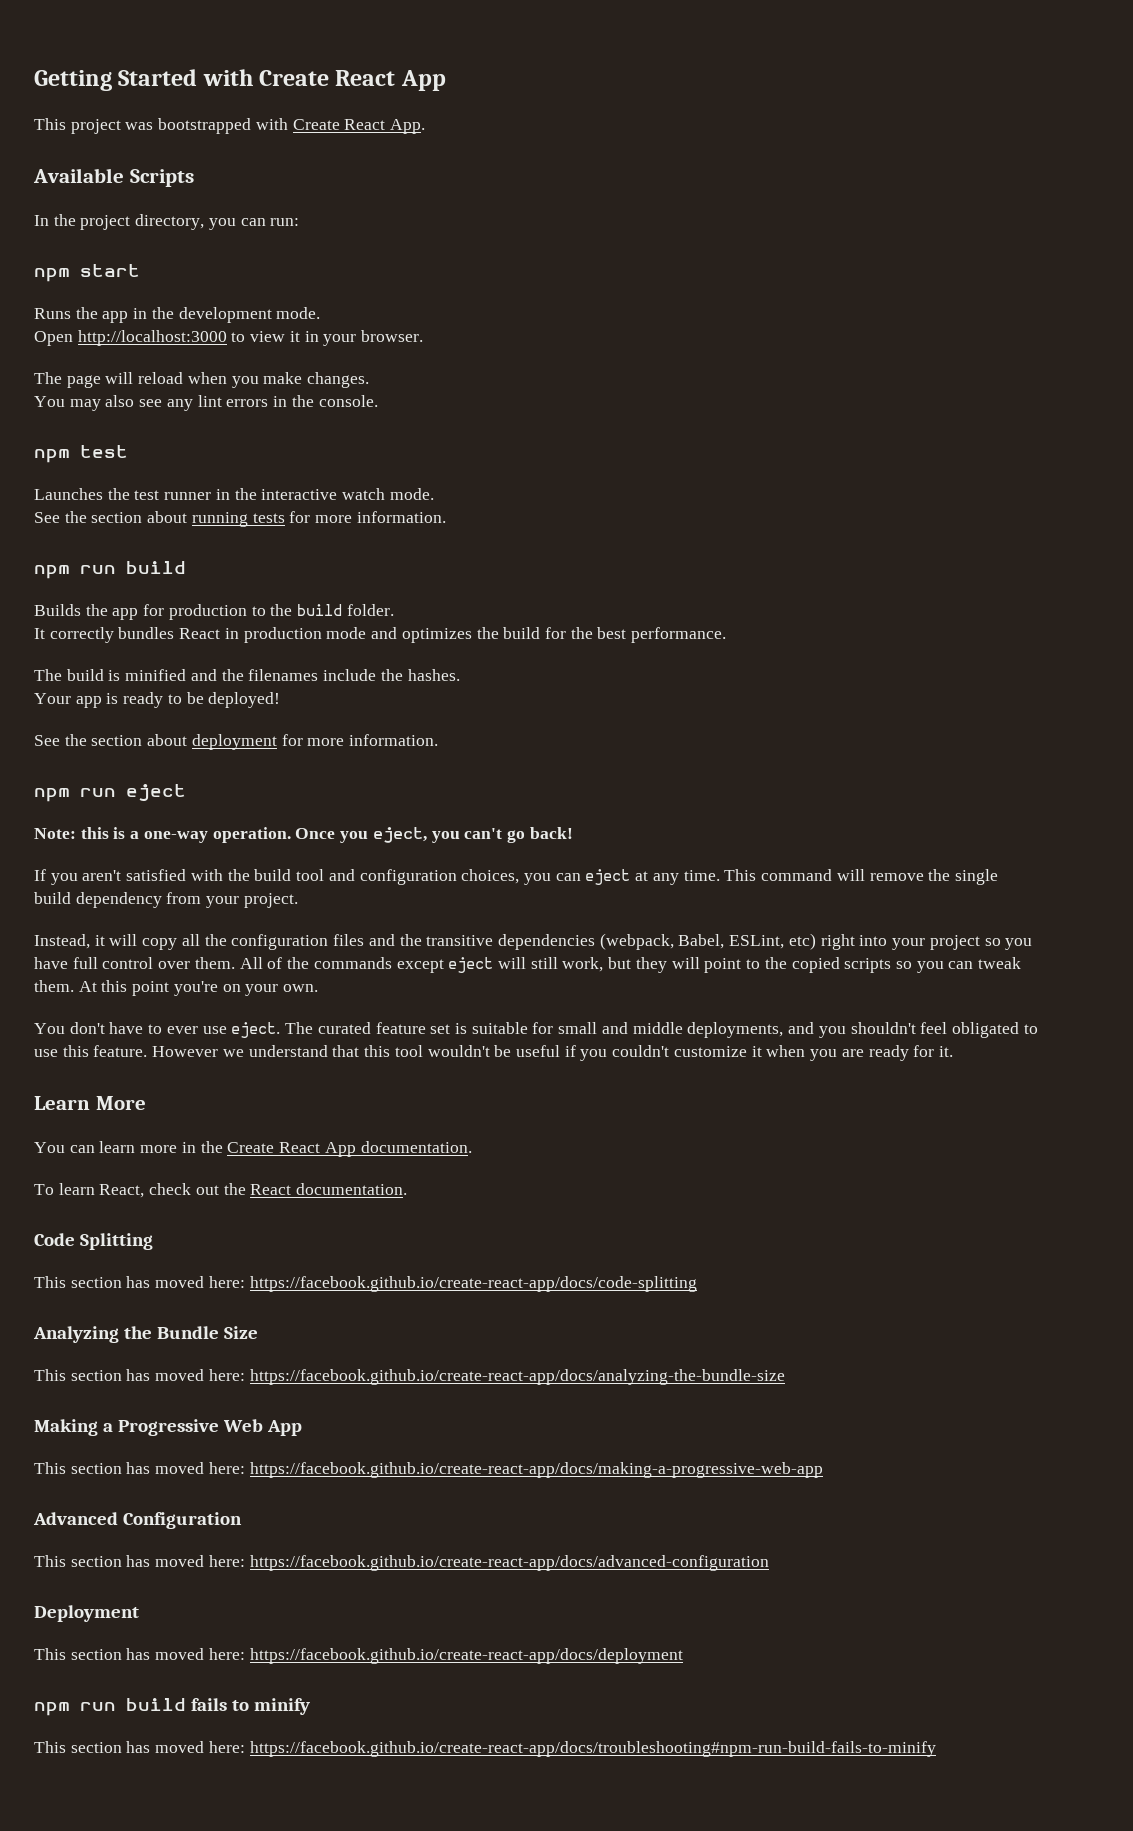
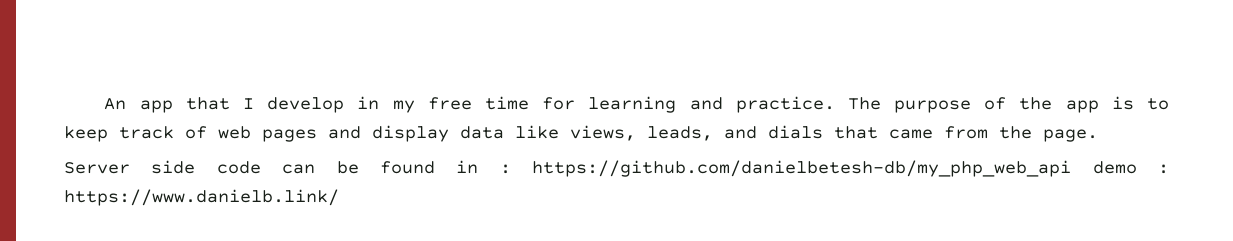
- Getting Started with Create React App
- This project was bootstrapped with Create React App.
- Available Scripts
- In the project directory, you can run:
- npm start
- Runs the app in the development mode.
- Open http://localhost:3000 to view it in your browser.
- The page will reload when you make changes.
- You may also see any lint errors in the console.
- npm test
- Launches the test runner in the interactive watch mode.
- See the section about running tests for more information.
- npm run build
- Builds the app for production to the build folder.
- It correctly bundles React in production mode and optimizes the build for the best performance.
- The build is minified and the filenames include the hashes.
- Your app is ready to be deployed!
- See the section about deployment for more information.
- npm run eject
- Note: this is a one-way operation. Once you eject, you can't go back!
- If you aren't satisfied with the build tool and configuration choices, you can eject at any time. This command will remove the single build dependency from your project.
- Instead, it will copy all the configuration files and the transitive dependencies (webpack, Babel, ESLint, etc) right into your project so you have full control over them. All of the commands except eject will still work, but they will point to the copied scripts so you can tweak them. At this point you're on your own.
- You don't have to ever use eject. The curated feature set is suitable for small and middle deployments, and you shouldn't feel obligated to use this feature. However we understand that this tool wouldn't be useful if you couldn't customize it when you are ready for it.
- Learn More
- You can learn more in the Create React App documentation.
- To learn React, check out the React documentation.
- Code Splitting
- This section has moved here: https://facebook.github.io/create-react-app/docs/code-splitting
- Analyzing the Bundle Size
- This section has moved here: https://facebook.github.io/create-react-app/docs/analyzing-the-bundle-size
- Making a Progressive Web App
- This section has moved here: https://facebook.github.io/create-react-app/docs/making-a-progressive-web-app
- Advanced Configuration
- This section has moved here: https://facebook.github.io/create-react-app/docs/advanced-configuration
- Deployment
- This section has moved here: https://facebook.github.io/create-react-app/docs/deployment
- npm run build fails to minify
- This section has moved here: https://facebook.github.io/create-react-app/docs/troubleshooting#npm-run-build-fails-to-minify
+ An app that I develop in my free time for learning and practice. The purpose of the app is to keep track of web pages and display data like views, leads, and dials that came from the page.
+ Server side code can be found in : https://github.com/danielbetesh-db/my_php_web_api demo : https://www.danielb.link/

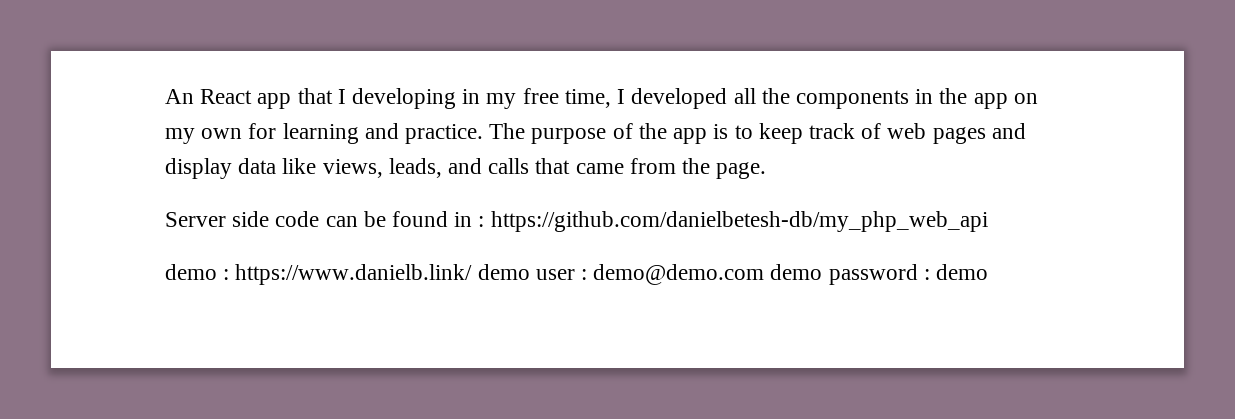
- An app that I develop in my free time for learning and practice.
+ An React app that I developing in my free time, I developed all the components in the app on my own for learning and practice.
- The purpose of the app is to keep track of web pages and display data like views, leads, and dials that came from the page.
+ The purpose of the app is to keep track of web pages and display data like views, leads, and calls that came from the page.
- Server side code can be found in : https://github.com/danielbetesh-db/my_php_web_api demo : https://www.danielb.link/
+ Server side code can be found in : https://github.com/danielbetesh-db/my_php_web_api
+ demo : https://www.danielb.link/ demo user : demo@demo.com demo password : demo

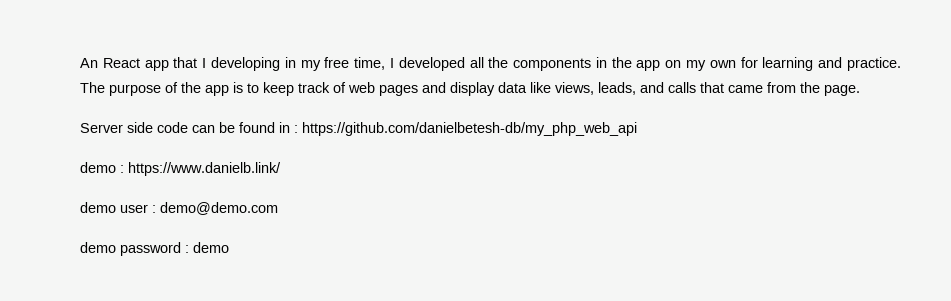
- demo : https://www.danielb.link/ demo user : demo@demo.com demo password : demo
+ demo : https://www.danielb.link/
+ demo user : demo@demo.com
+ demo password : demo

